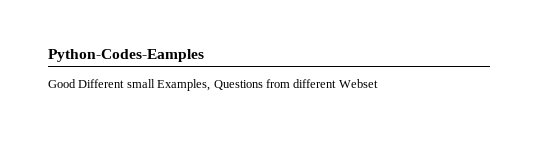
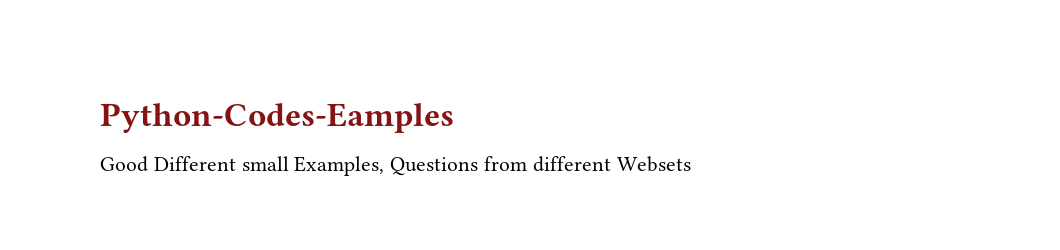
- Good Different small Examples, Questions from different Webset
+ Good Different small Examples, Questions from different Websets

